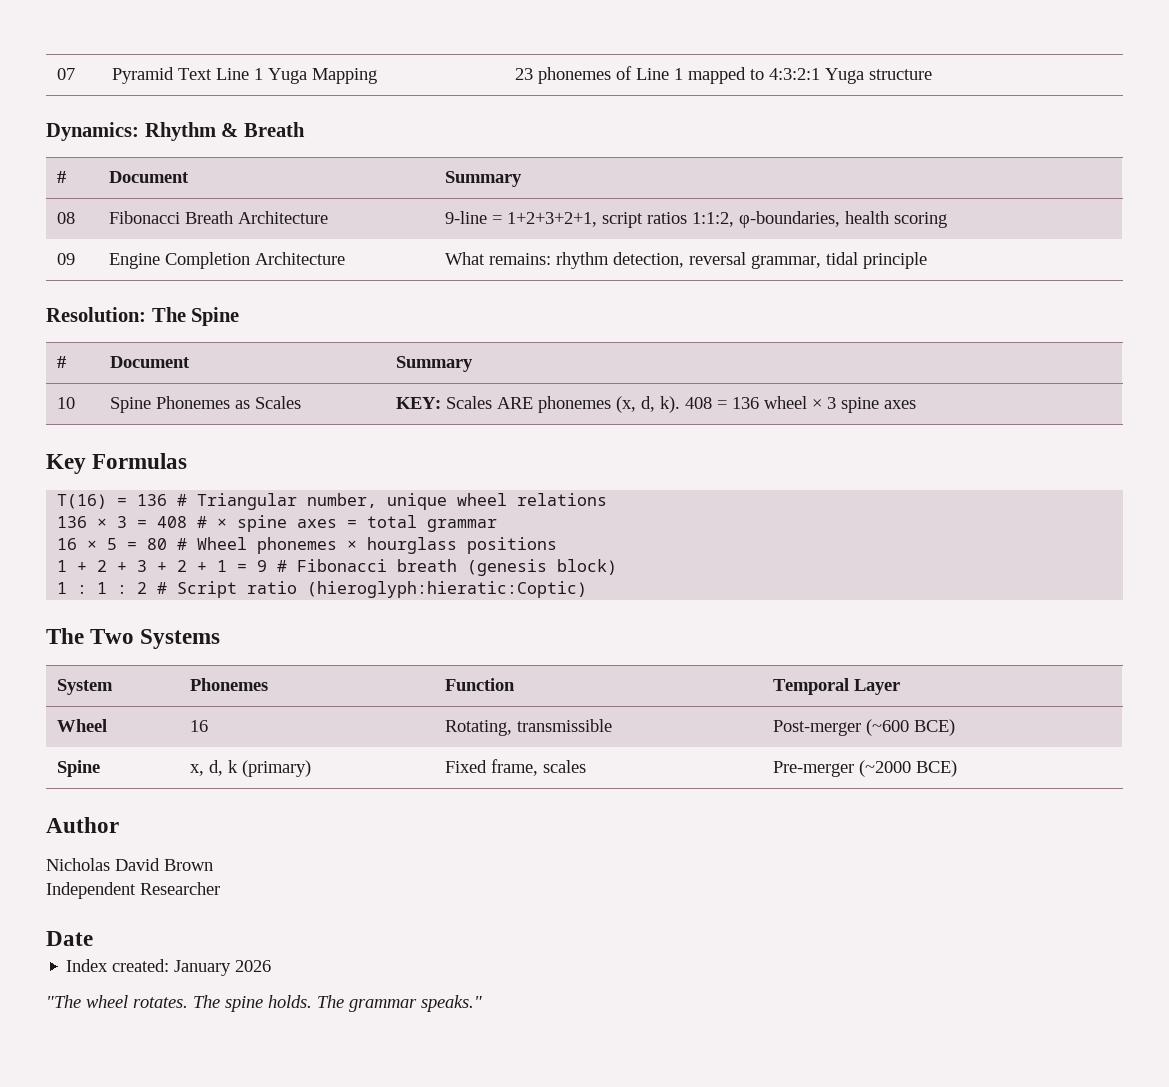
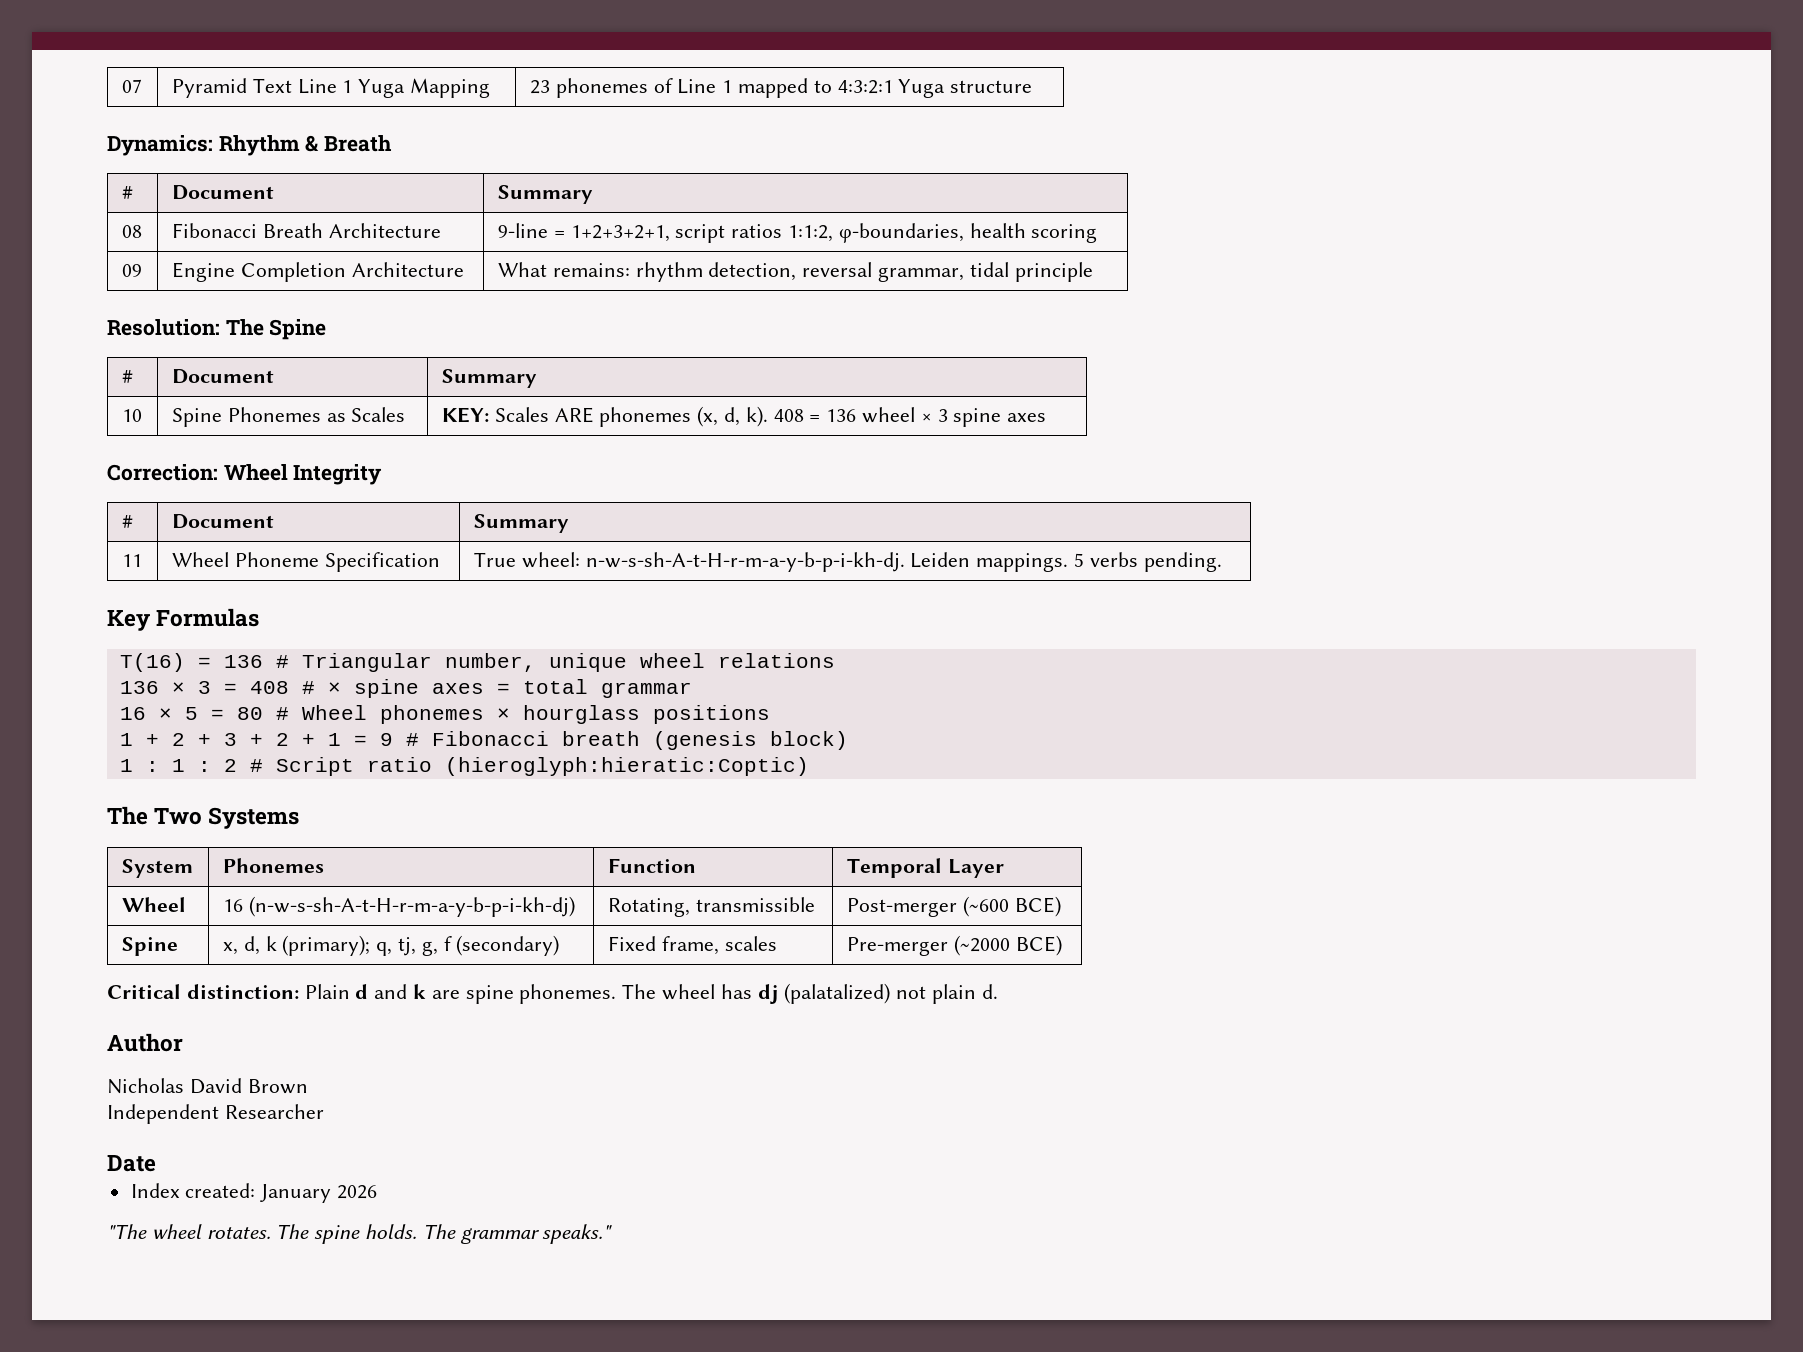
+ Correction: Wheel Integrity
+ # | Document | Summary
+ 11 | Wheel Phoneme Specification | True wheel: n-w-s-sh-A-t-H-r-m-a-y-b-p-i-kh-dj. Leiden mappings. 5 verbs pending.
- Wheel | 16 | Rotating, transmissible | Post-merger (~600 BCE)
+ Wheel | 16 (n-w-s-sh-A-t-H-r-m-a-y-b-p-i-kh-dj) | Rotating, transmissible | Post-merger (~600 BCE)
- Spine | x, d, k (primary) | Fixed frame, scales | Pre-merger (~2000 BCE)
+ Spine | x, d, k (primary); q, tj, g, f (secondary) | Fixed frame, scales | Pre-merger (~2000 BCE)
+ Critical distinction: Plain d and k are spine phonemes. The wheel has dj (palatalized) not plain d.

